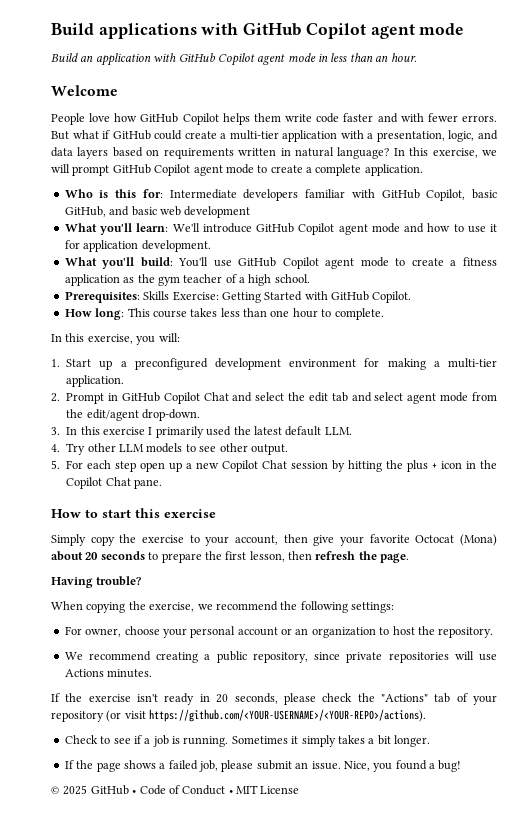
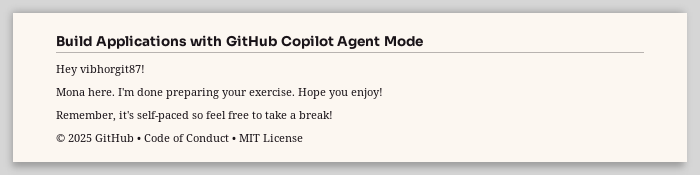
- Build applications with GitHub Copilot agent mode
- Build an application with GitHub Copilot agent mode in less than an hour.
- Welcome
- People love how GitHub Copilot helps them write code faster and with fewer errors. But what if GitHub could create a multi-tier application with a presentation, logic, and data layers based on requirements written in natural language? In this exercise, we will prompt GitHub Copilot agent mode to create a complete application.
- Who is this for: Intermediate developers familiar with GitHub Copilot, basic GitHub, and basic web development
- What you'll learn: We'll introduce GitHub Copilot agent mode and how to use it for application development.
- What you'll build: You'll use GitHub Copilot agent mode to create a fitness application as the gym teacher of a high school.
- Prerequisites: Skills Exercise: Getting Started with GitHub Copilot.
- How long: This course takes less than one hour to complete.
- In this exercise, you will:
- 1. Start up a preconfigured development environment for making a multi-tier application.
- 2. Prompt in GitHub Copilot Chat and select the edit tab and select agent mode from the edit/agent drop-down.
- 3. In this exercise I primarily used the latest default LLM.
- 4. Try other LLM models to see other output.
- 5. For each step open up a new Copilot Chat session by hitting the plus + icon in the Copilot Chat pane.
- How to start this exercise
- Simply copy the exercise to your account, then give your favorite Octocat (Mona) about 20 seconds to prepare the first lesson, then refresh the page.
- Having trouble?
- When copying the exercise, we recommend the following settings:
- For owner, choose your personal account or an organization to host the repository.
- We recommend creating a public repository, since private repositories will use Actions minutes.
- If the exercise isn't ready in 20 seconds, please check the "Actions" tab of your repository (or visit https://github.com/<YOUR-USERNAME>/<YOUR-REPO>/actions).
- Check to see if a job is running. Sometimes it simply takes a bit longer.
- If the page shows a failed job, please submit an issue. Nice, you found a bug!
+ Build Applications with GitHub Copilot Agent Mode
+ Hey vibhorgit87!
+ Mona here. I'm done preparing your exercise. Hope you enjoy!
+ Remember, it's self-paced so feel free to take a break!

